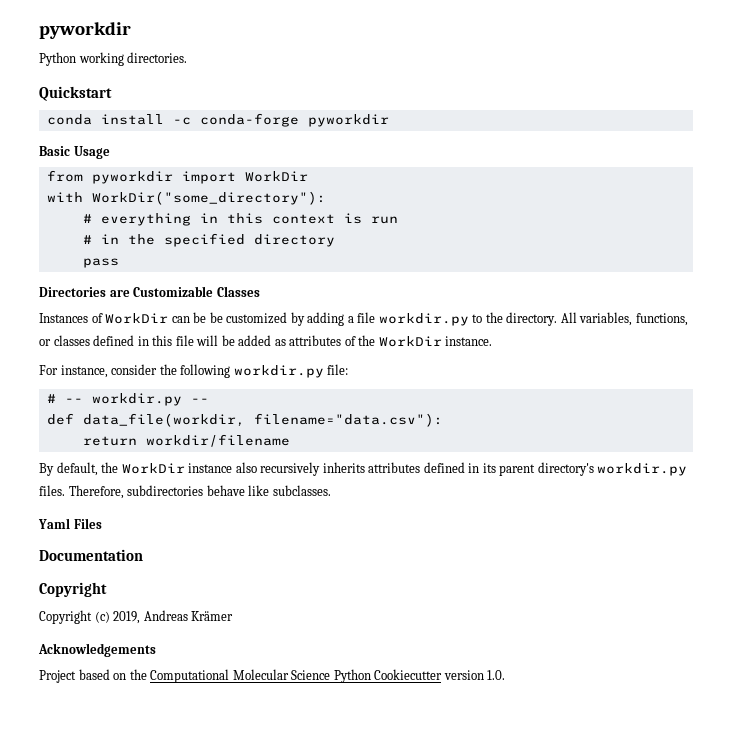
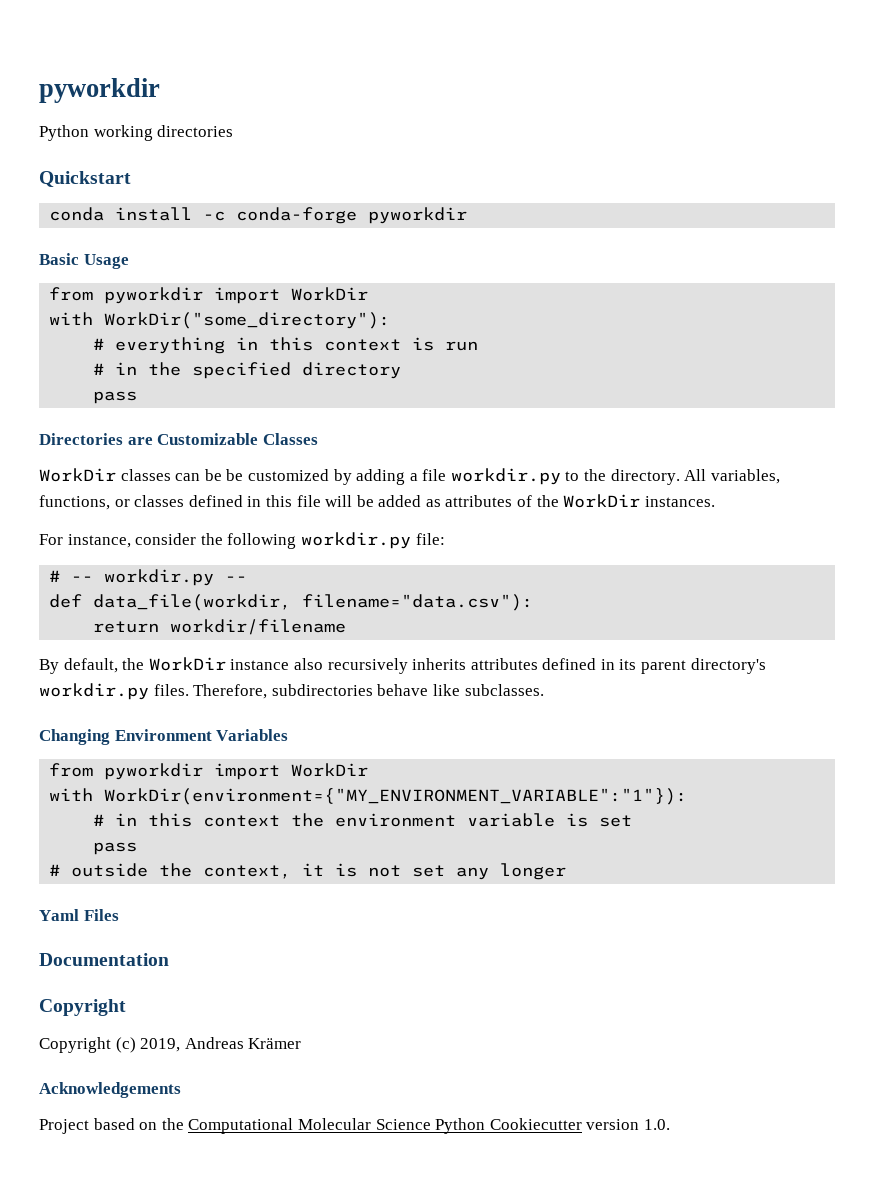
- Python working directories.
+ Python working directories
- Instances of WorkDir can be be customized by adding a file workdir.py to the directory.
+ WorkDir classes can be be customized by adding a file workdir.py to the directory.
- All variables, functions, or classes defined in this file will be added as attributes of the WorkDir instance.
+ All variables, functions, or classes defined in this file will be added as attributes of the WorkDir instances.
+ Changing Environment Variables
+ from pyworkdir import WorkDir
+ with WorkDir(environment={"MY_ENVIRONMENT_VARIABLE":"1"}):
+ # in this context the environment variable is set
+ pass
+ # outside the context, it is not set any longer

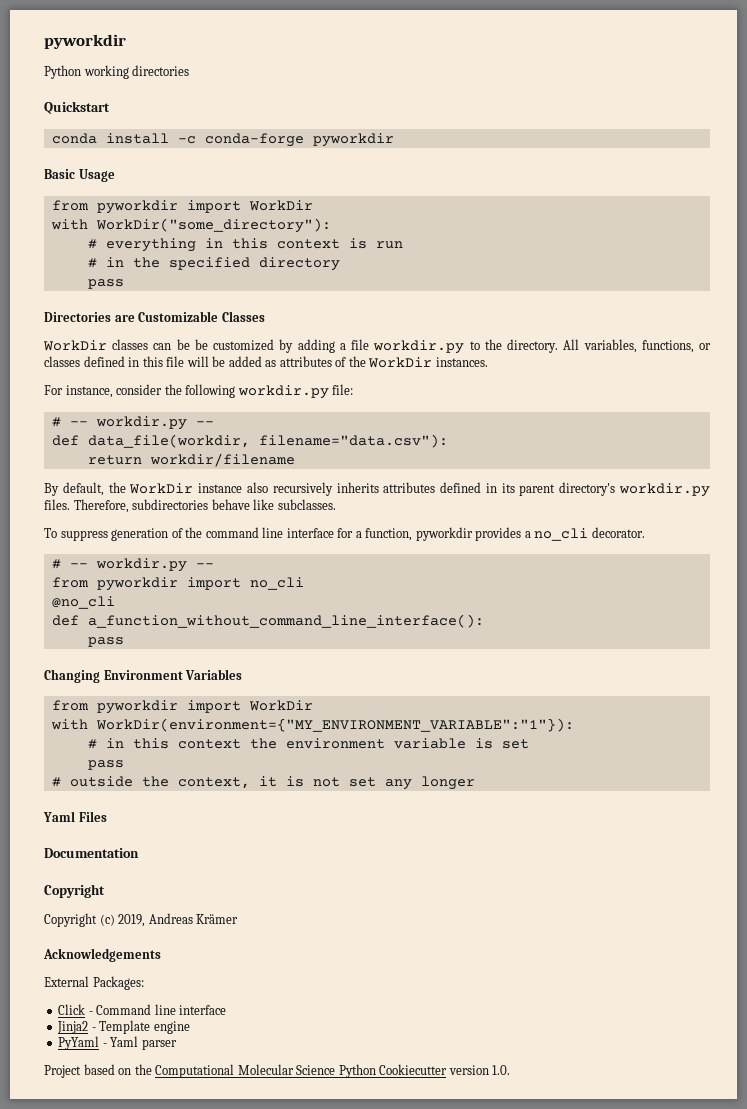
+ To suppress generation of the command line interface for a function, pyworkdir provides a no_cli decorator.
+ # -- workdir.py --
+ from pyworkdir import no_cli
+ @no_cli
+ def a_function_without_command_line_interface():
+ pass
+ External Packages:
+ Click - Command line interface
+ Jinja2 - Template engine
+ PyYaml - Yaml parser

